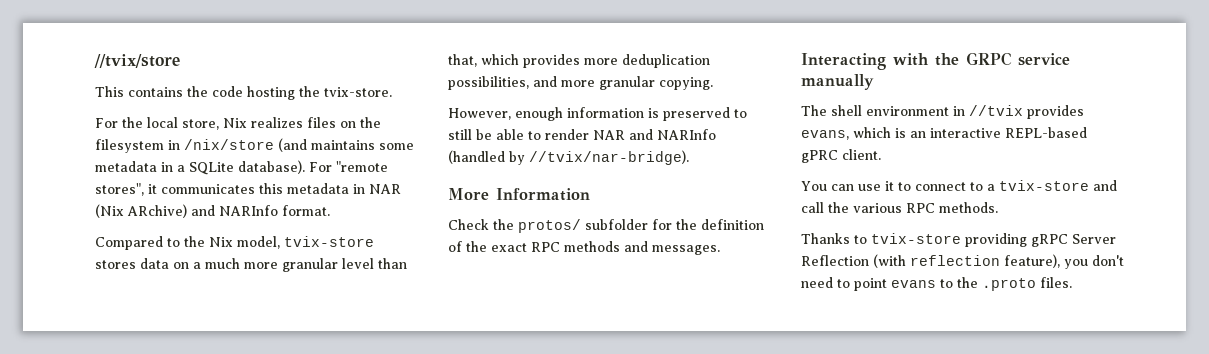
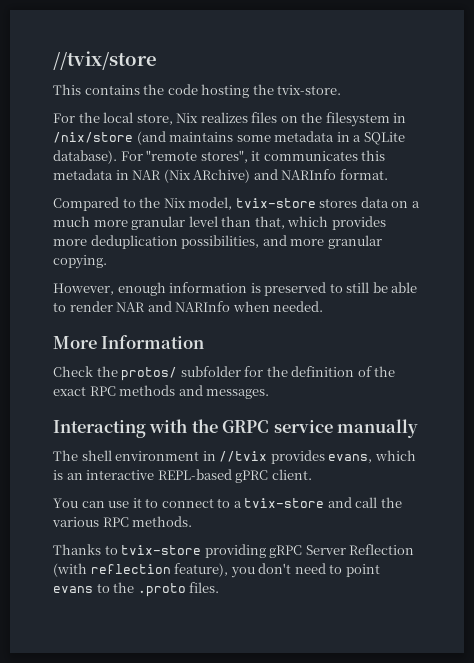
- However, enough information is preserved to still be able to render NAR and NARInfo (handled by //tvix/nar-bridge).
+ However, enough information is preserved to still be able to render NAR and NARInfo when needed.

